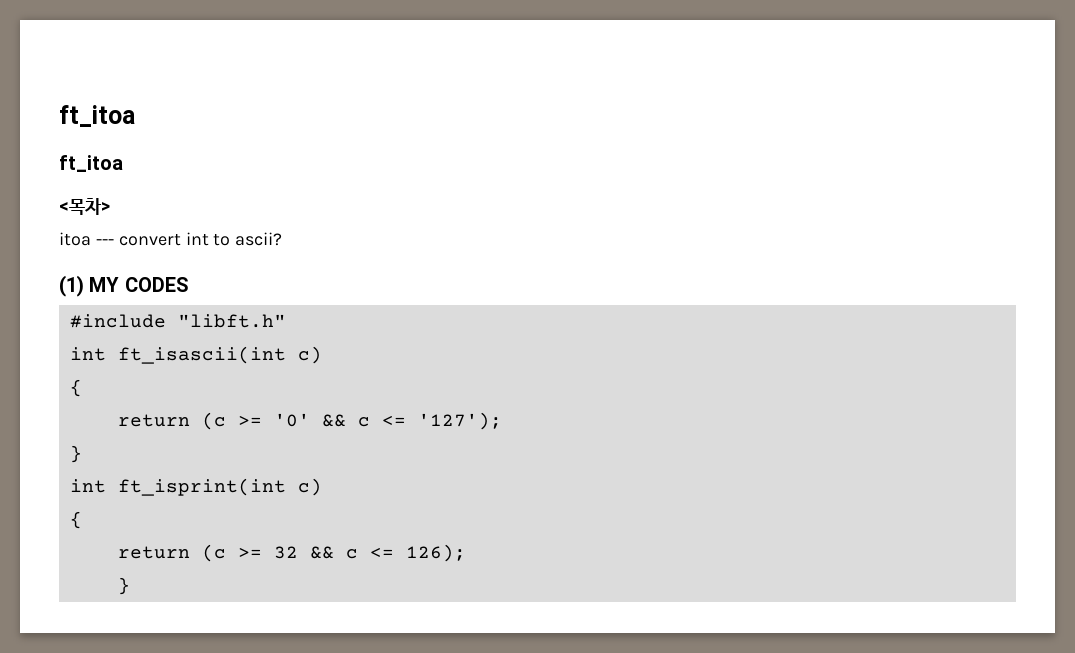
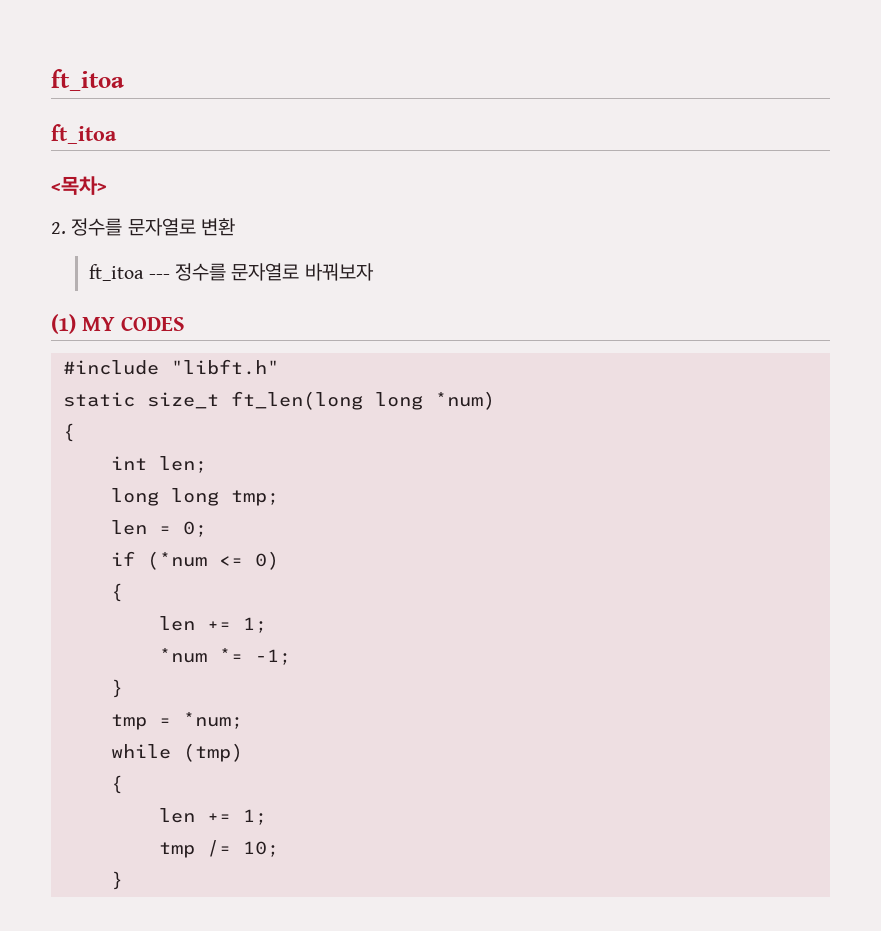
- itoa --- convert int to ascii?
+ 2. 정수를 문자열로 변환
+ ft_itoa --- 정수를 문자열로 바꿔보자
- int ft_isascii(int c)
+ static size_t ft_len(long long *num)
  {
- return (c >= '0' && c <= '127');
+ int len;
+ long long tmp;
+ len = 0;
+ if (*num <= 0)
+ {
+ len += 1;
+ *num *= -1;
  }
- int ft_isprint(int c)
+ tmp = *num;
+ while (tmp)
  {
- return (c >= 32 && c <= 126);
+ len += 1;
+ tmp /= 10;

